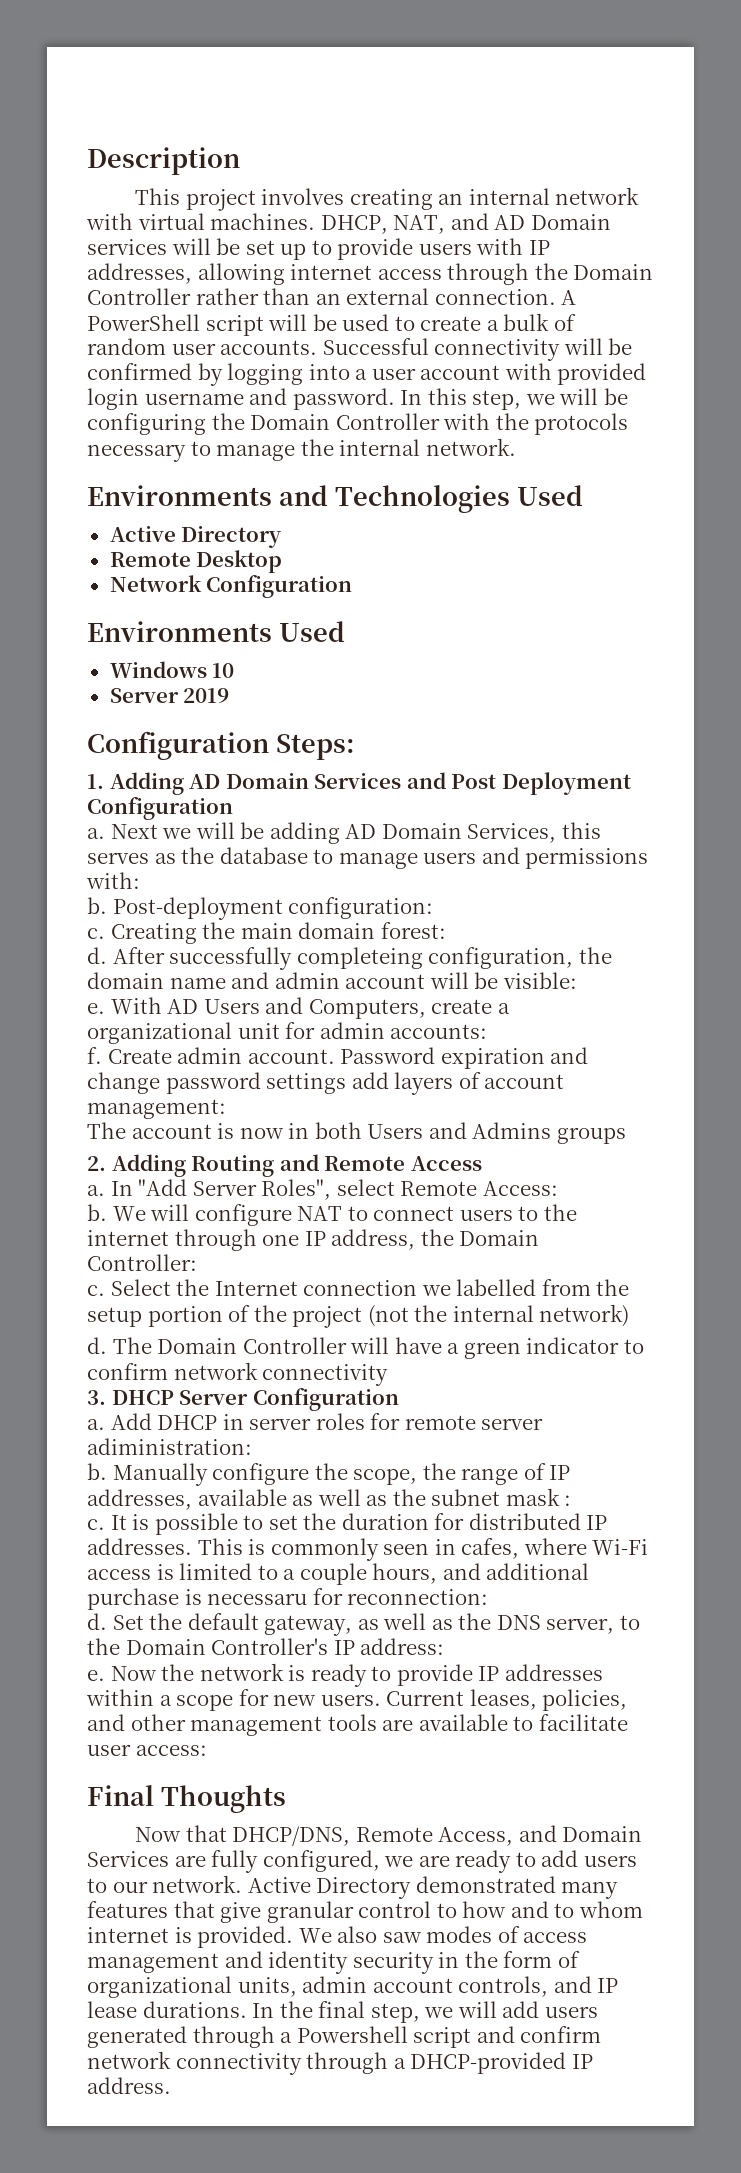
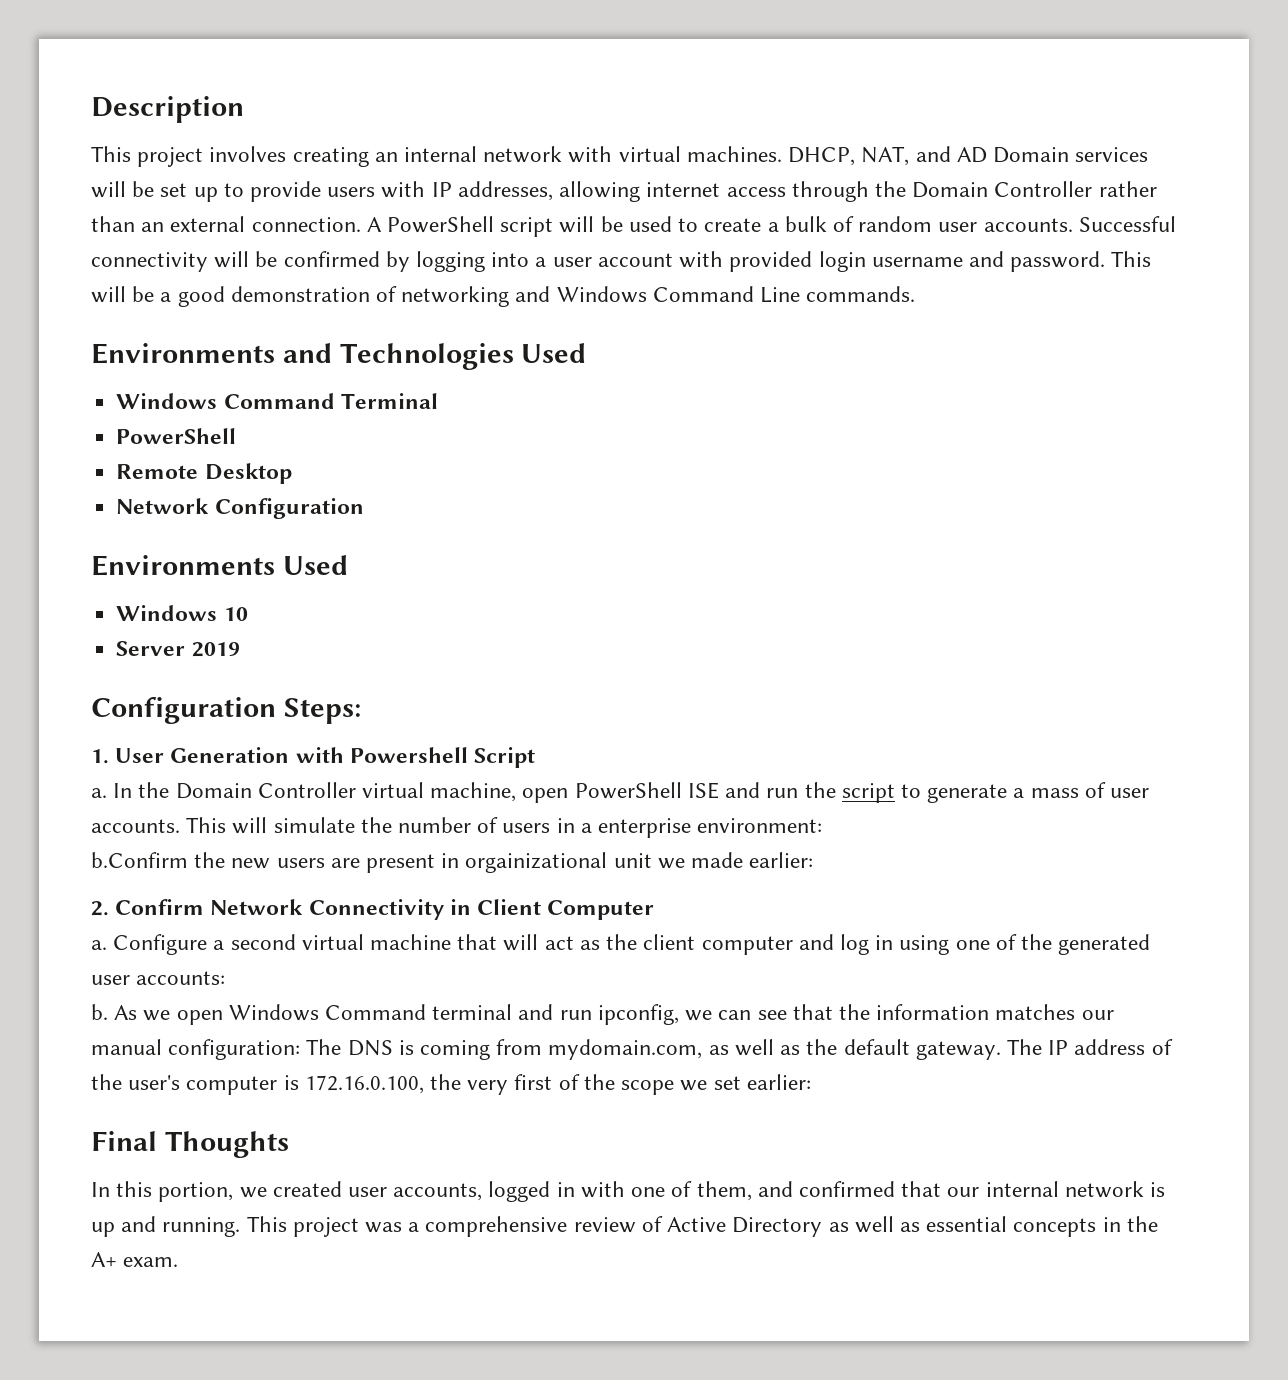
- In this step, we will be configuring the Domain Controller with the protocols necessary to manage the internal network.
+ This will be a good demonstration of networking and Windows Command Line commands.
  Environments and Technologies Used
- Active Directory
+ Windows Command Terminal
+ PowerShell
- 1. Adding AD Domain Services and Post Deployment Configuration
- a. Next we will be adding AD Domain Services, this serves as the database to manage users and permissions with:
- b. Post-deployment configuration:
- c. Creating the main domain forest:
- d. After successfully completeing configuration, the domain name and admin account will be visible:
- e. With AD Users and Computers, create a organizational unit for admin accounts:
- f. Create admin account. Password expiration and change password settings add layers of account management:
- The account is now in both Users and Admins groups
- 2. Adding Routing and Remote Access
- a. In "Add Server Roles", select Remote Access:
- b. We will configure NAT to connect users to the internet through one IP address, the Domain Controller:
- c. Select the Internet connection we labelled from the setup portion of the project (not the internal network)
- d. The Domain Controller will have a green indicator to confirm network connectivity
- 3. DHCP Server Configuration
- a. Add DHCP in server roles for remote server adiministration:
- b. Manually configure the scope, the range of IP addresses, available as well as the subnet mask :
- c. It is possible to set the duration for distributed IP addresses. This is commonly seen in cafes, where Wi-Fi access is limited to a couple hours, and additional purchase is necessaru for reconnection:
- d. Set the default gateway, as well as the DNS server, to the Domain Controller's IP address:
- e. Now the network is ready to provide IP addresses within a scope for new users. Current leases, policies, and other management tools are available to facilitate user access:
+ 1. User Generation with Powershell Script
+ a. In the Domain Controller virtual machine, open PowerShell ISE and run the script to generate a mass of user accounts. This will simulate the number of users in a enterprise environment:
+ b.Confirm the new users are present in orgainizational unit we made earlier:
+ 2. Confirm Network Connectivity in Client Computer
+ a. Configure a second virtual machine that will act as the client computer and log in using one of the generated user accounts:
+ b. As we open Windows Command terminal and run ipconfig, we can see that the information matches our manual configuration: The DNS is coming from mydomain.com, as well as the default gateway. The IP address of the user's computer is 172.16.0.100, the very first of the scope we set earlier:
  Final Thoughts
- Now that DHCP/DNS, Remote Access, and Domain Services are fully configured, we are ready to add users to our network. Active Directory demonstrated many features that give granular control to how and to whom internet is provided. We also saw modes of access management and identity security in the form of organizational units, admin account controls, and IP lease durations. In the final step, we will add users generated through a Powershell script and confirm network connectivity through a DHCP-provided IP address.
+ In this portion, we created user accounts, logged in with one of them, and confirmed that our internal network is up and running. This project was a comprehensive review of Active Directory as well as essential concepts in the A+ exam.

